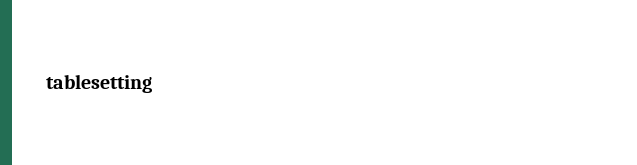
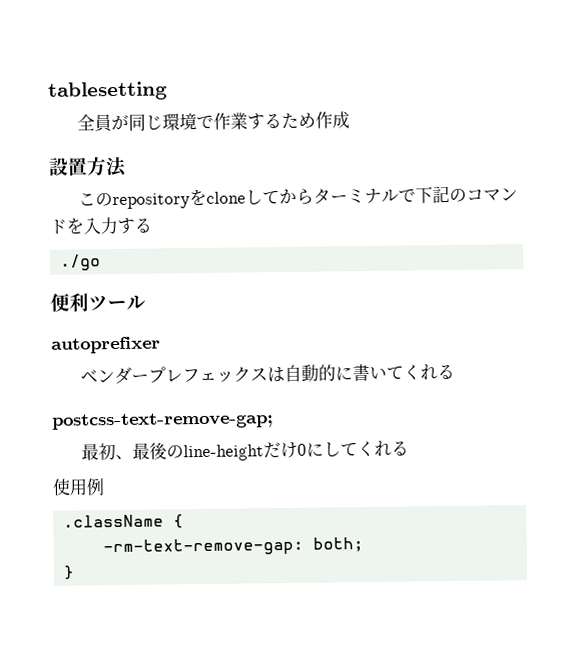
+ 全員が同じ環境で作業するため作成
+ 設置方法
+ このrepositoryをcloneしてからターミナルで下記のコマンドを入力する
+ ./go
+ 便利ツール
+ autoprefixer
+ ベンダープレフェックスは自動的に書いてくれる
+ postcss-text-remove-gap;
+ 最初、最後のline-heightだけ0にしてくれる
+ 使用例
+ .className {
+ -rm-text-remove-gap: both;
+ }

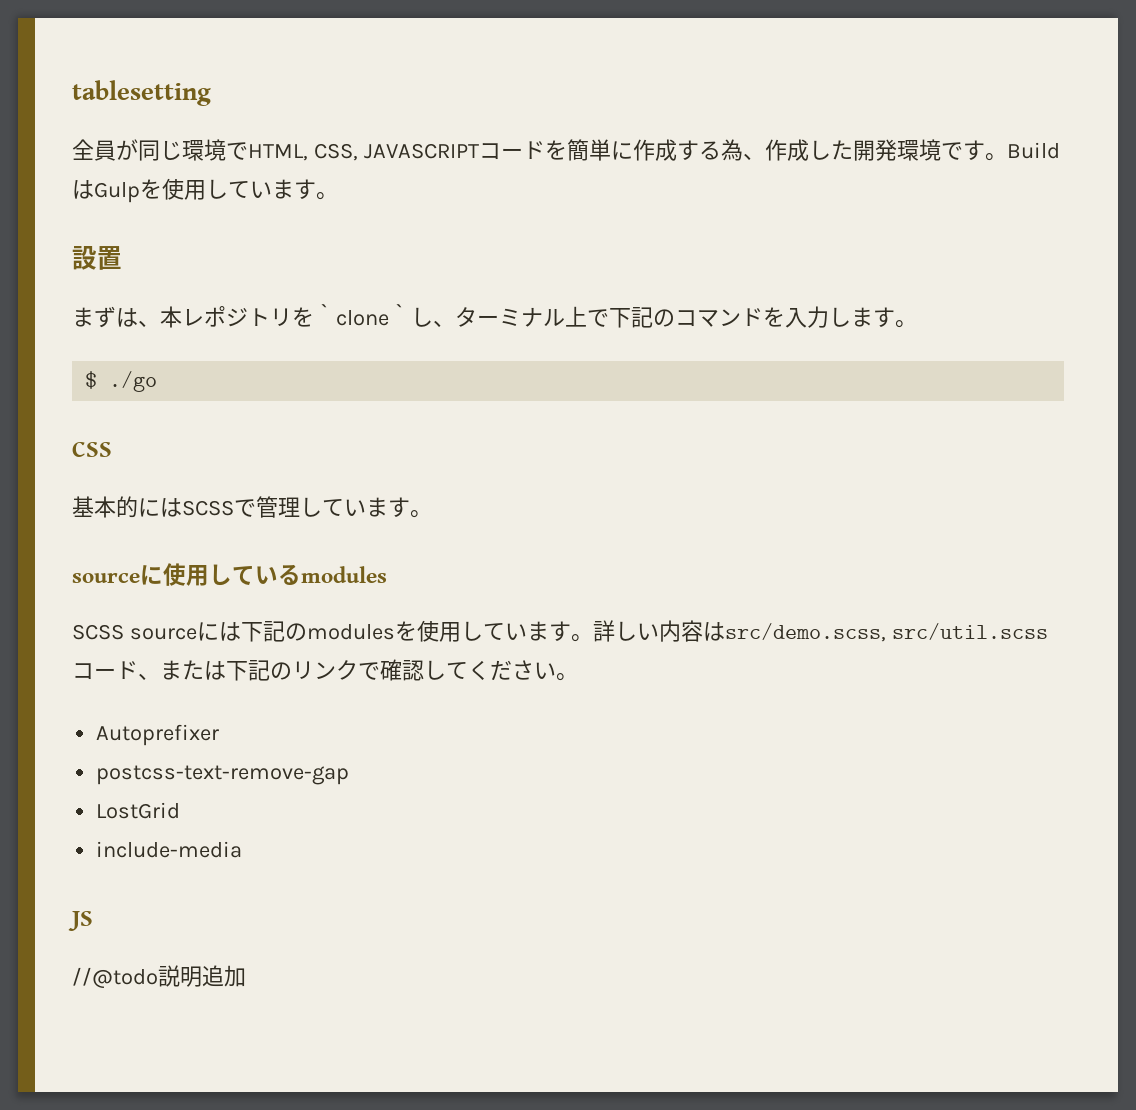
- 全員が同じ環境で作業するため作成
- 設置方法
- このrepositoryをcloneしてからターミナルで下記のコマンドを入力する
- ./go
- 便利ツール
- autoprefixer
- ベンダープレフェックスは自動的に書いてくれる
- postcss-text-remove-gap;
- 最初、最後のline-heightだけ0にしてくれる
- 使用例
- .className {
- -rm-text-remove-gap: both;
- }
+ 全員が同じ環境でHTML, CSS, JAVASCRIPTコードを簡単に作成する為、作成した開発環境です。BuildはGulpを使用しています。
+ 設置
+ まずは、本レポジトリを｀clone｀し、ターミナル上で下記のコマンドを入力します。
+ $ ./go
+ CSS
+ 基本的にはSCSSで管理しています。
+ sourceに使用しているmodules
+ SCSS sourceには下記のmodulesを使用しています。詳しい内容はsrc/demo.scss, src/util.scssコード、または下記のリンクで確認してください。
+ Autoprefixer
+ postcss-text-remove-gap
+ LostGrid
+ include-media
+ JS
+ //@todo説明追加

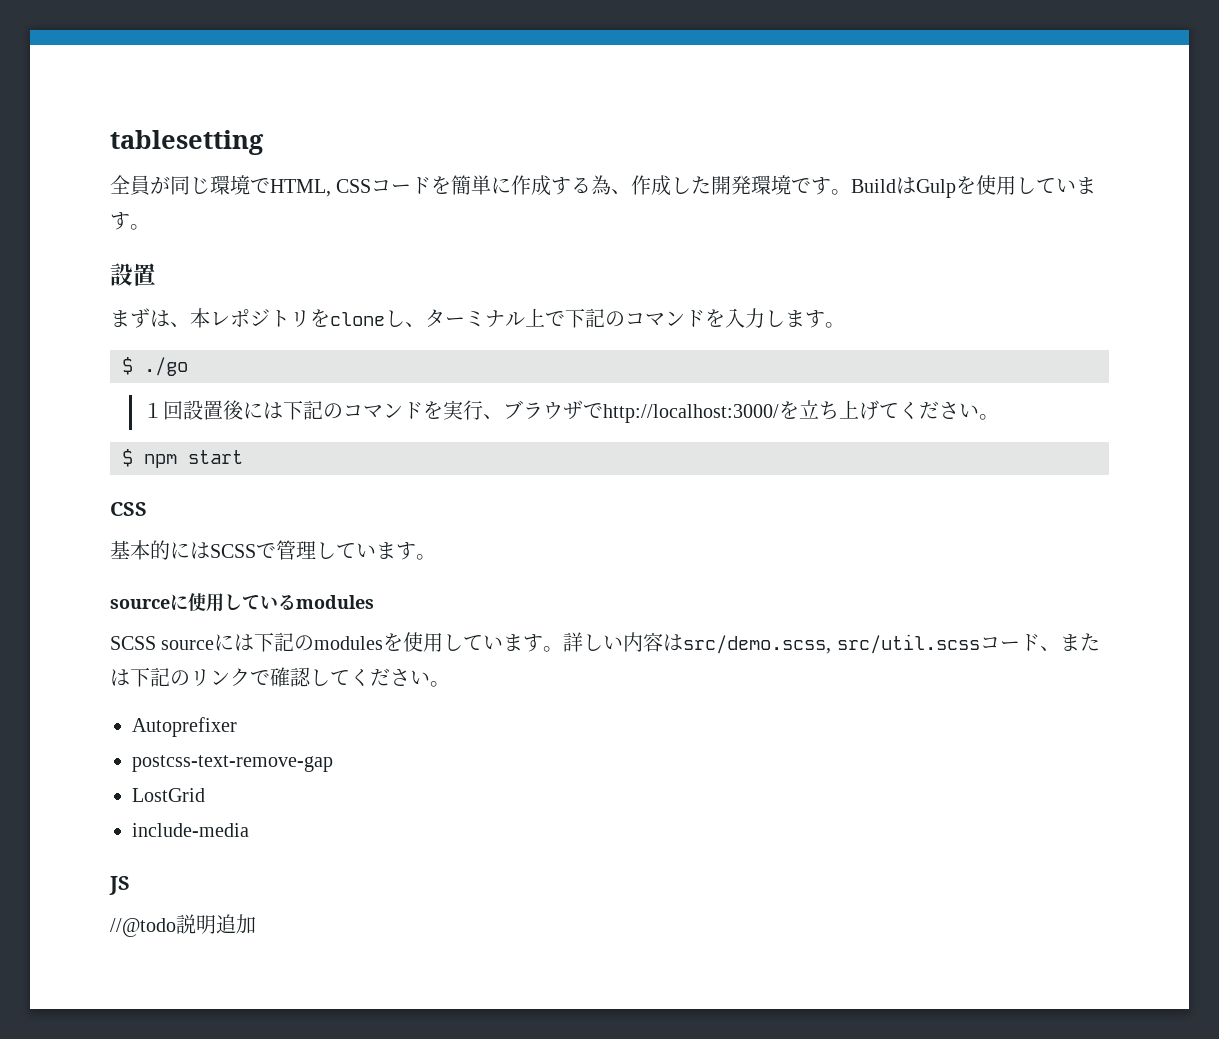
- 全員が同じ環境でHTML, CSS, JAVASCRIPTコードを簡単に作成する為、作成した開発環境です。
+ 全員が同じ環境でHTML, CSSコードを簡単に作成する為、作成した開発環境です。
- まずは、本レポジトリを｀clone｀し、ターミナル上で下記のコマンドを入力します。
+ まずは、本レポジトリをcloneし、ターミナル上で下記のコマンドを入力します。
+ １回設置後には下記のコマンドを実行、ブラウザでhttp://localhost:3000/を立ち上げてください。
+ $ npm start

